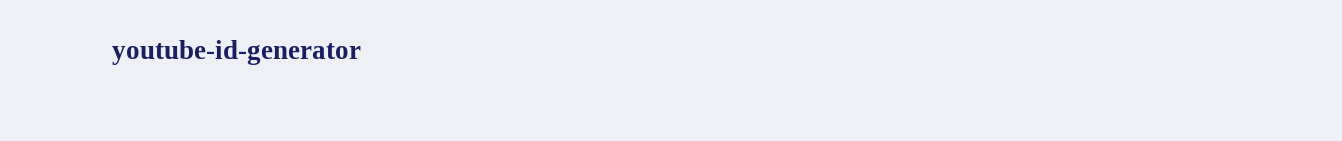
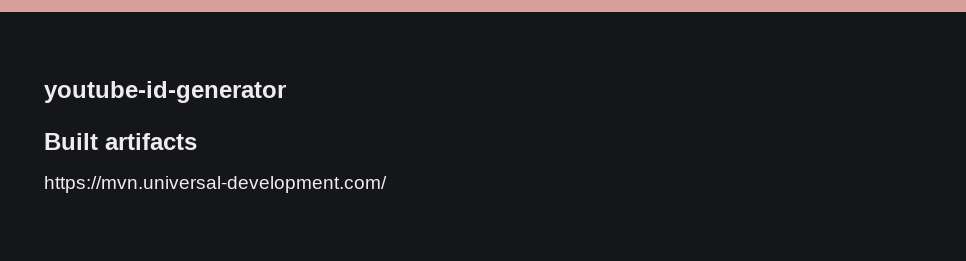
+ Built artifacts
+ https://mvn.universal-development.com/

